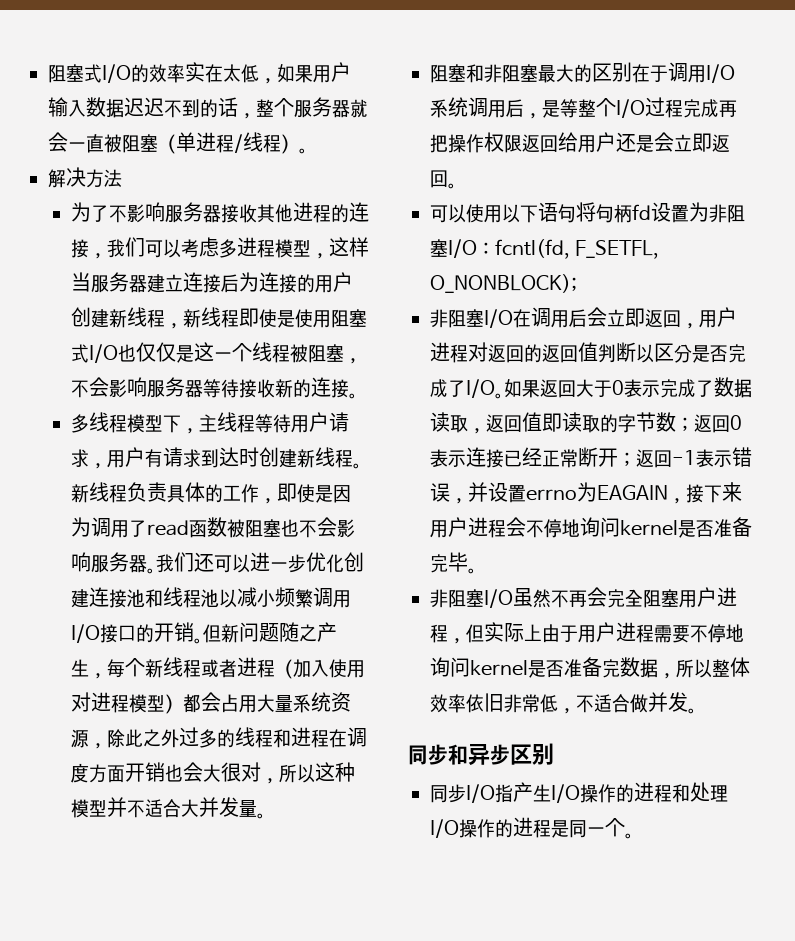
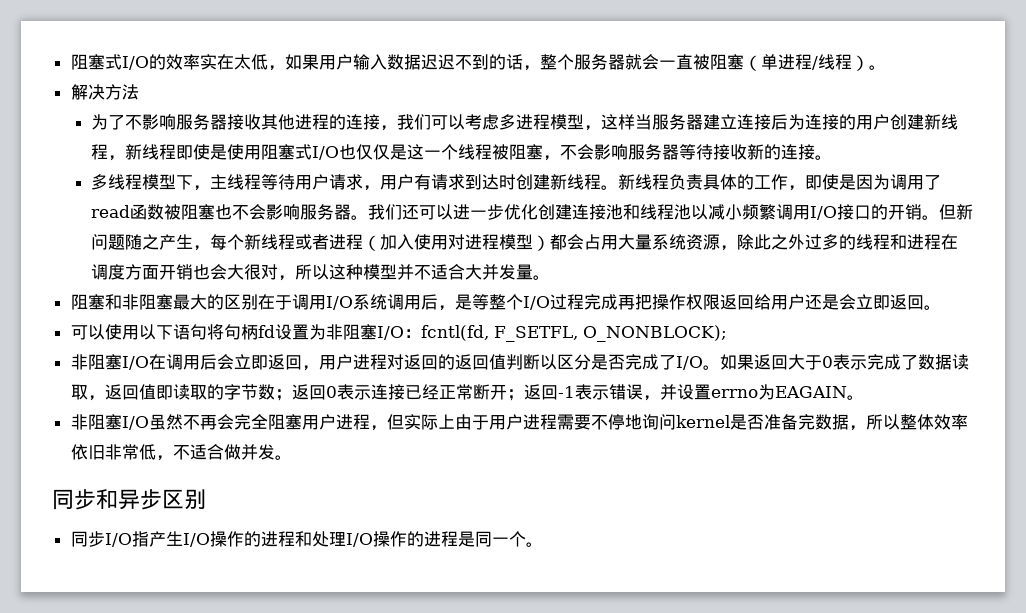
- 如果返回大于0表示完成了数据读取，返回值即读取的字节数；返回0表示连接已经正常断开；返回-1表示错误，并设置errno为EAGAIN，接下来用户进程会不停地询问kernel是否准备完毕。
+ 如果返回大于0表示完成了数据读取，返回值即读取的字节数；返回0表示连接已经正常断开；返回-1表示错误，并设置errno为EAGAIN。

